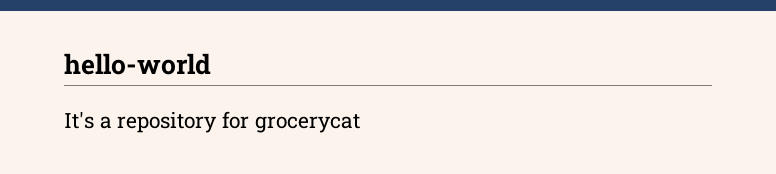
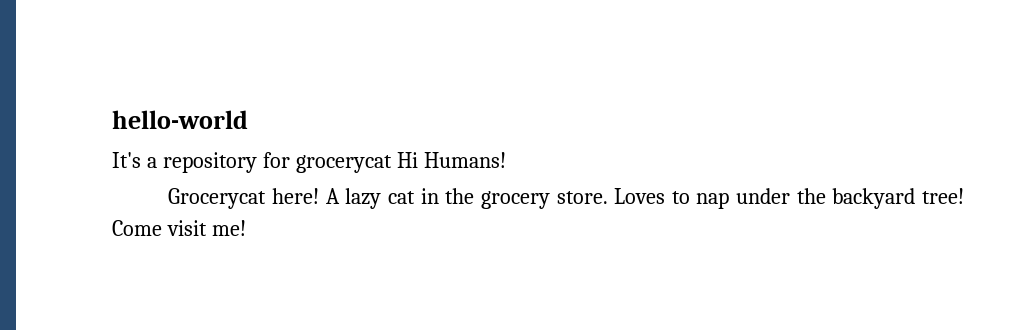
- It's a repository for grocerycat
+ It's a repository for grocerycat Hi Humans!
+ Grocerycat here! A lazy cat in the grocery store. Loves to nap under the backyard tree! Come visit me!

